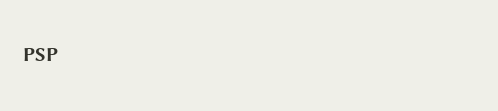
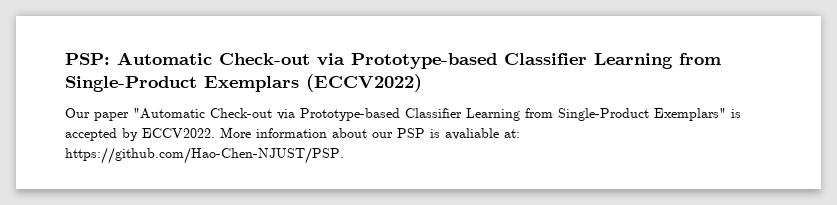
- PSP
+ PSP: Automatic Check-out via Prototype-based Classifier Learning from Single-Product Exemplars (ECCV2022)
+ Our paper "Automatic Check-out via Prototype-based Classifier Learning from Single-Product Exemplars" is accepted by ECCV2022. More information about our PSP is avaliable at: https://github.com/Hao-Chen-NJUST/PSP.

